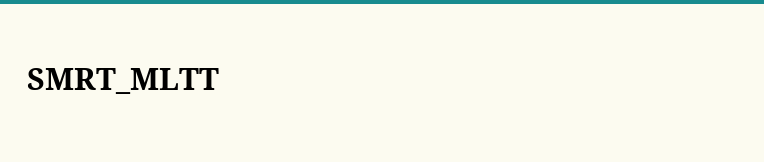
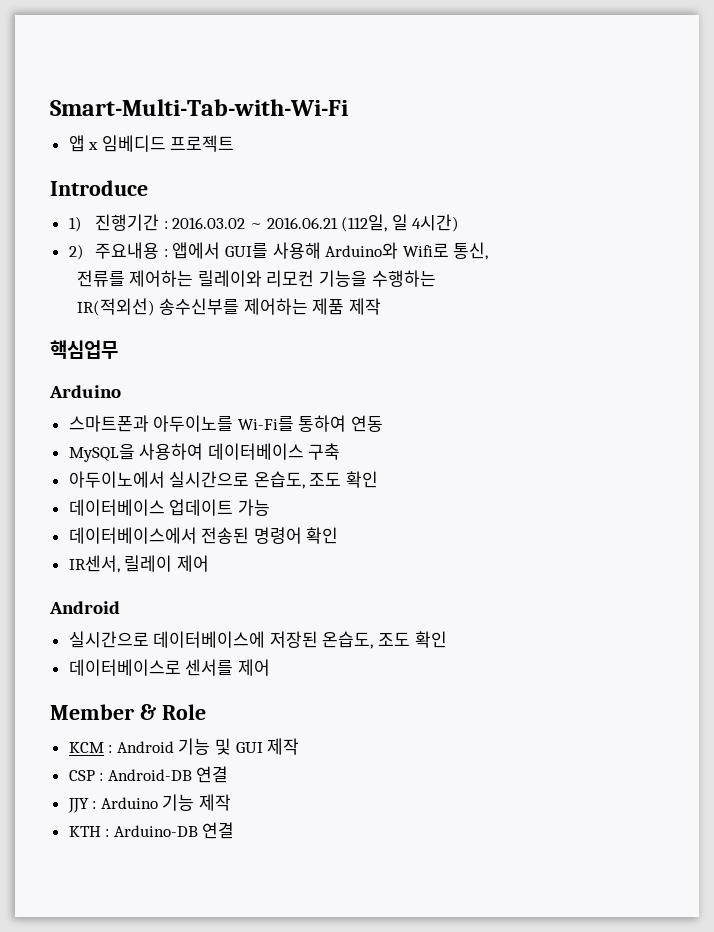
- SMRT_MLTT
+ Smart-Multi-Tab-with-Wi-Fi
+ 앱 x 임베디드 프로젝트
+ Introduce
+ 1) 진행기간 : 2016.03.02 ~ 2016.06.21 (112일, 일 4시간)
+ 2) 주요내용 : 앱에서 GUI를 사용해 Arduino와 Wifi로 통신,
+ 전류를 제어하는 릴레이와 리모컨 기능을 수행하는
+ IR(적외선) 송수신부를 제어하는 제품 제작
+ 핵심업무
+ Arduino
+ 스마트폰과 아두이노를 Wi-Fi를 통하여 연동
+ MySQL을 사용하여 데이터베이스 구축
+ 아두이노에서 실시간으로 온습도, 조도 확인
+ 데이터베이스 업데이트 가능
+ 데이터베이스에서 전송된 명령어 확인
+ IR센서, 릴레이 제어
+ Android
+ 실시간으로 데이터베이스에 저장된 온습도, 조도 확인
+ 데이터베이스로 센서를 제어
+ Member & Role
+ KCM : Android 기능 및 GUI 제작
+ CSP : Android-DB 연결
+ JJY : Arduino 기능 제작
+ KTH : Arduino-DB 연결

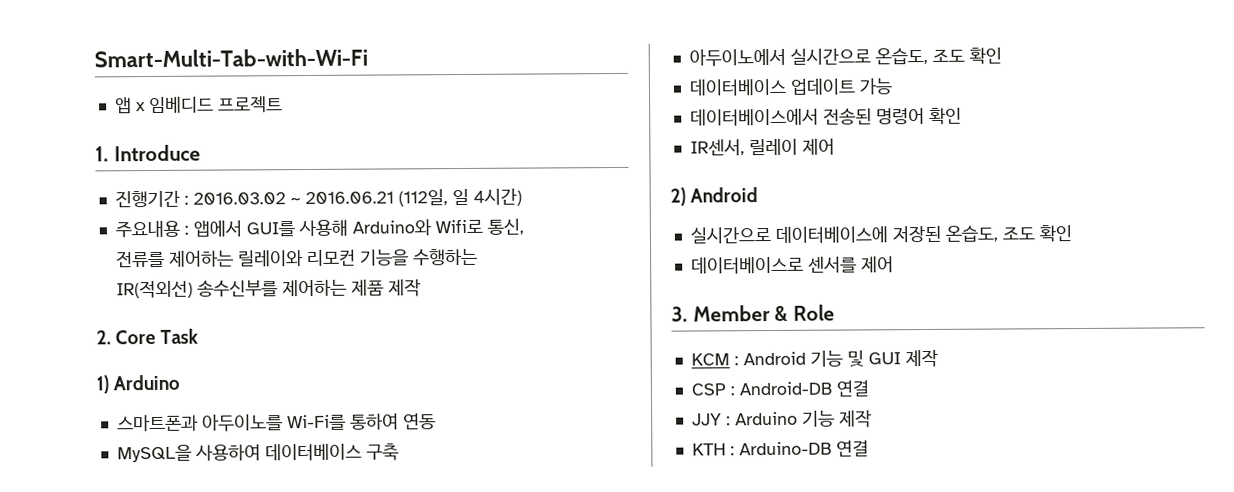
- Introduce
+ 1. Introduce
- 1) 진행기간 : 2016.03.02 ~ 2016.06.21 (112일, 일 4시간)
+ 진행기간 : 2016.03.02 ~ 2016.06.21 (112일, 일 4시간)
- 2) 주요내용 : 앱에서 GUI를 사용해 Arduino와 Wifi로 통신,
+ 주요내용 : 앱에서 GUI를 사용해 Arduino와 Wifi로 통신,
- 핵심업무
- Arduino
+ 2. Core Task
+ 1) Arduino
  IR센서, 릴레이 제어
- Android
+ 2) Android
- Member & Role
+ 3. Member & Role

